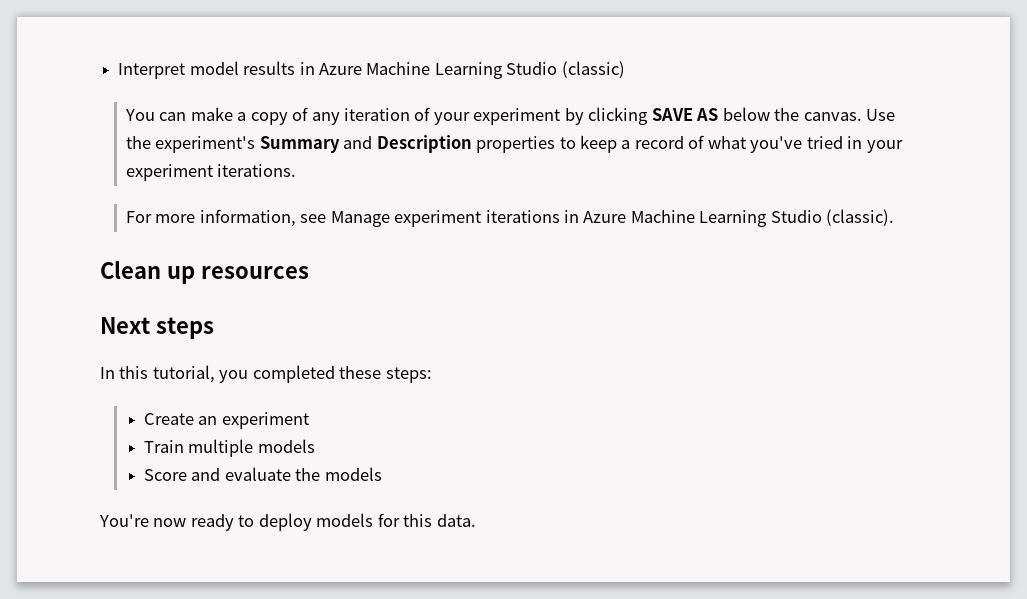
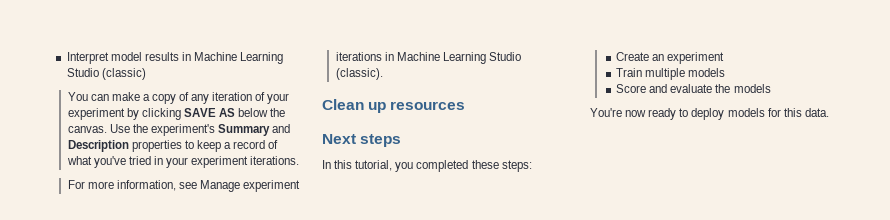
- Interpret model results in Azure Machine Learning Studio (classic)
+ Interpret model results in Machine Learning Studio (classic)
- For more information, see Manage experiment iterations in Azure Machine Learning Studio (classic).
+ For more information, see Manage experiment iterations in Machine Learning Studio (classic).

